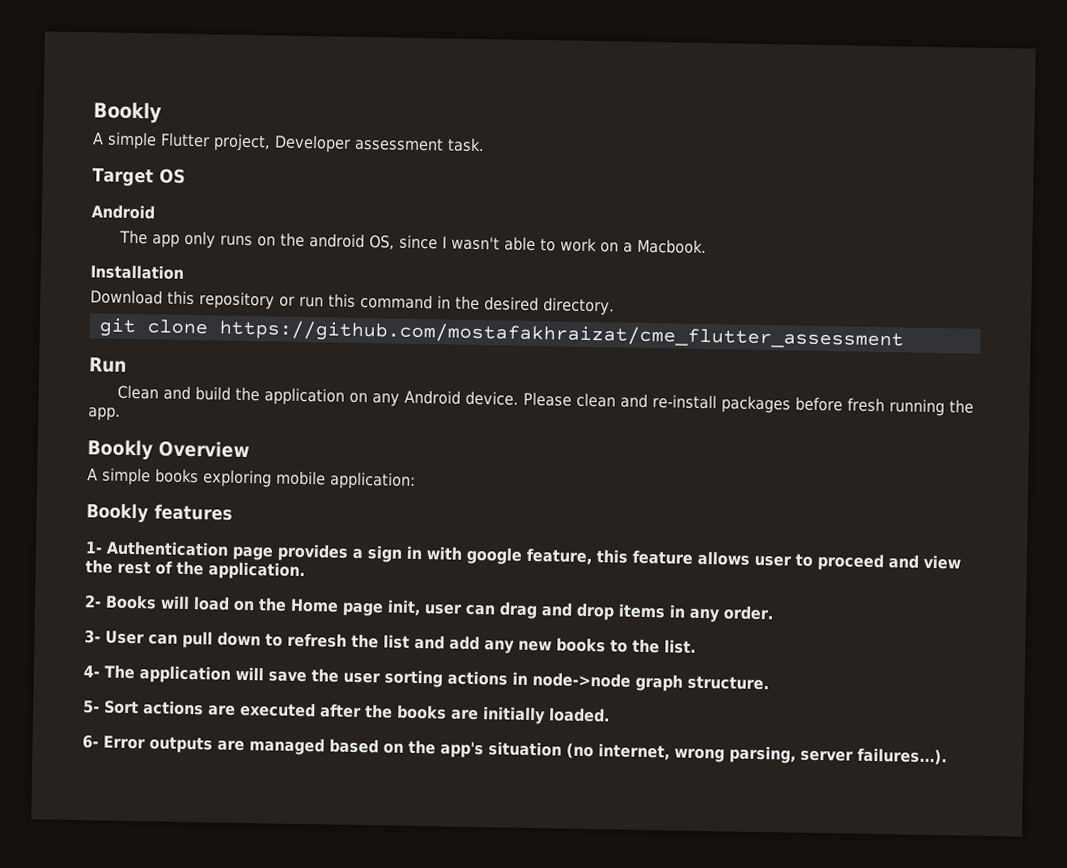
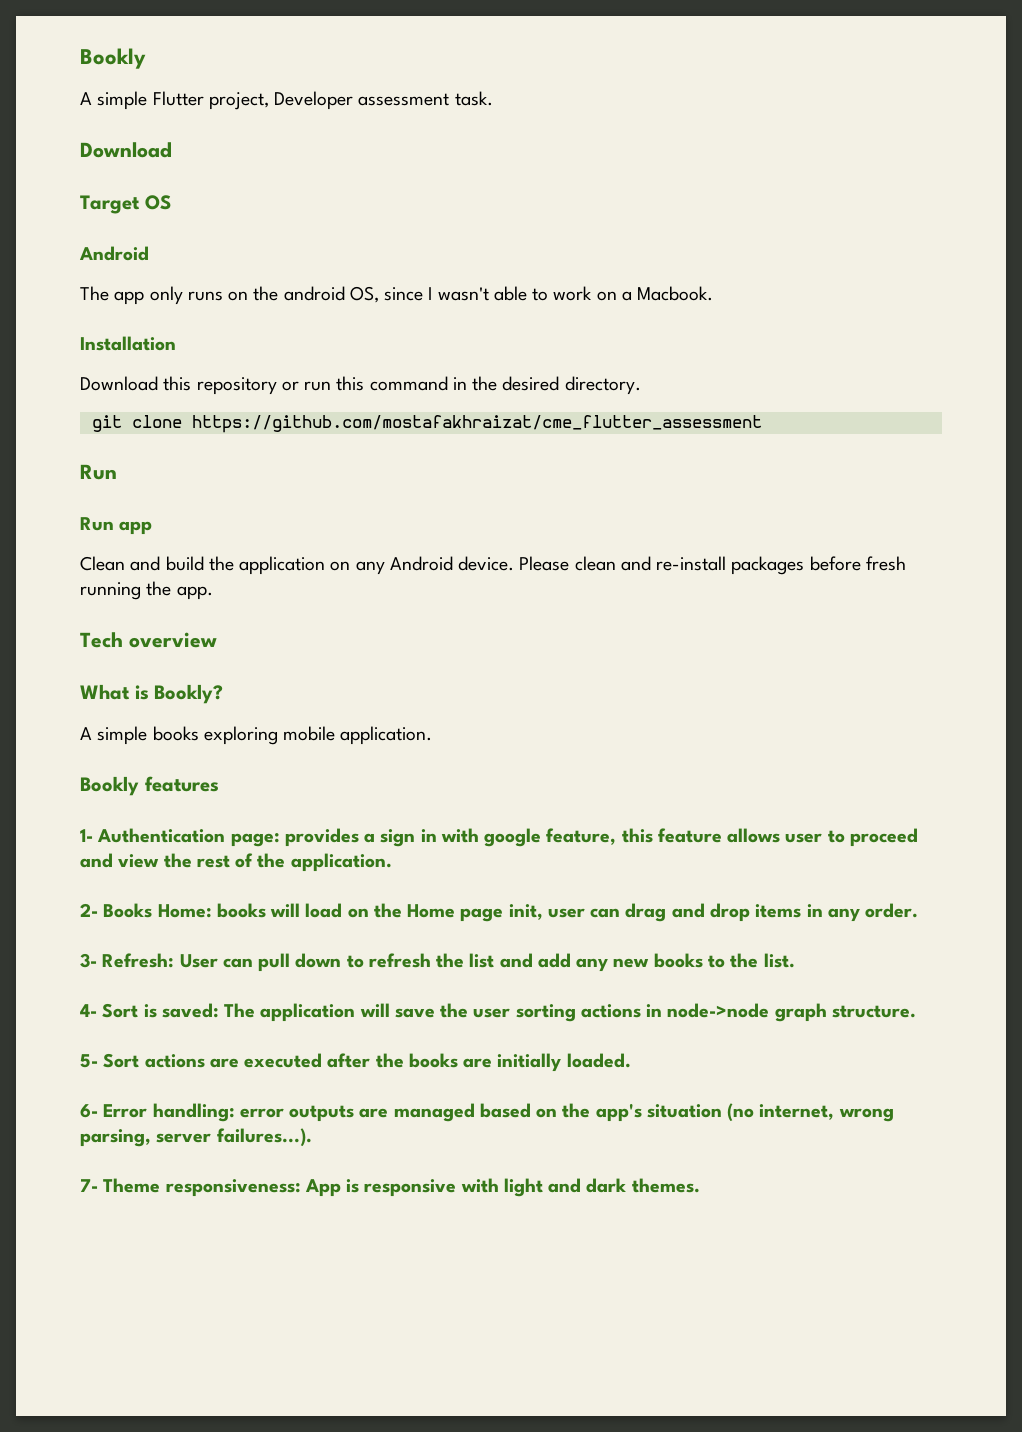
  A simple Flutter project, Developer assessment task.
+ Download
+ Run app
- Bookly Overview
+ Tech overview
+ What is Bookly?
- A simple books exploring mobile application:
+ A simple books exploring mobile application.
- 1- Authentication page provides a sign in with google feature, this feature allows user to proceed and view the rest of the application.
+ 1- Authentication page: provides a sign in with google feature, this feature allows user to proceed and view the rest of the application.
- 2- Books will load on the Home page init, user can drag and drop items in any order.
+ 2- Books Home: books will load on the Home page init, user can drag and drop items in any order.
- 3- User can pull down to refresh the list and add any new books to the list.
+ 3- Refresh: User can pull down to refresh the list and add any new books to the list.
- 4- The application will save the user sorting actions in node->node graph structure.
+ 4- Sort is saved: The application will save the user sorting actions in node->node graph structure.
- 6- Error outputs are managed based on the app's situation (no internet, wrong parsing, server failures...).
+ 6- Error handling: error outputs are managed based on the app's situation (no internet, wrong parsing, server failures...).
+ 7- Theme responsiveness: App is responsive with light and dark themes.

